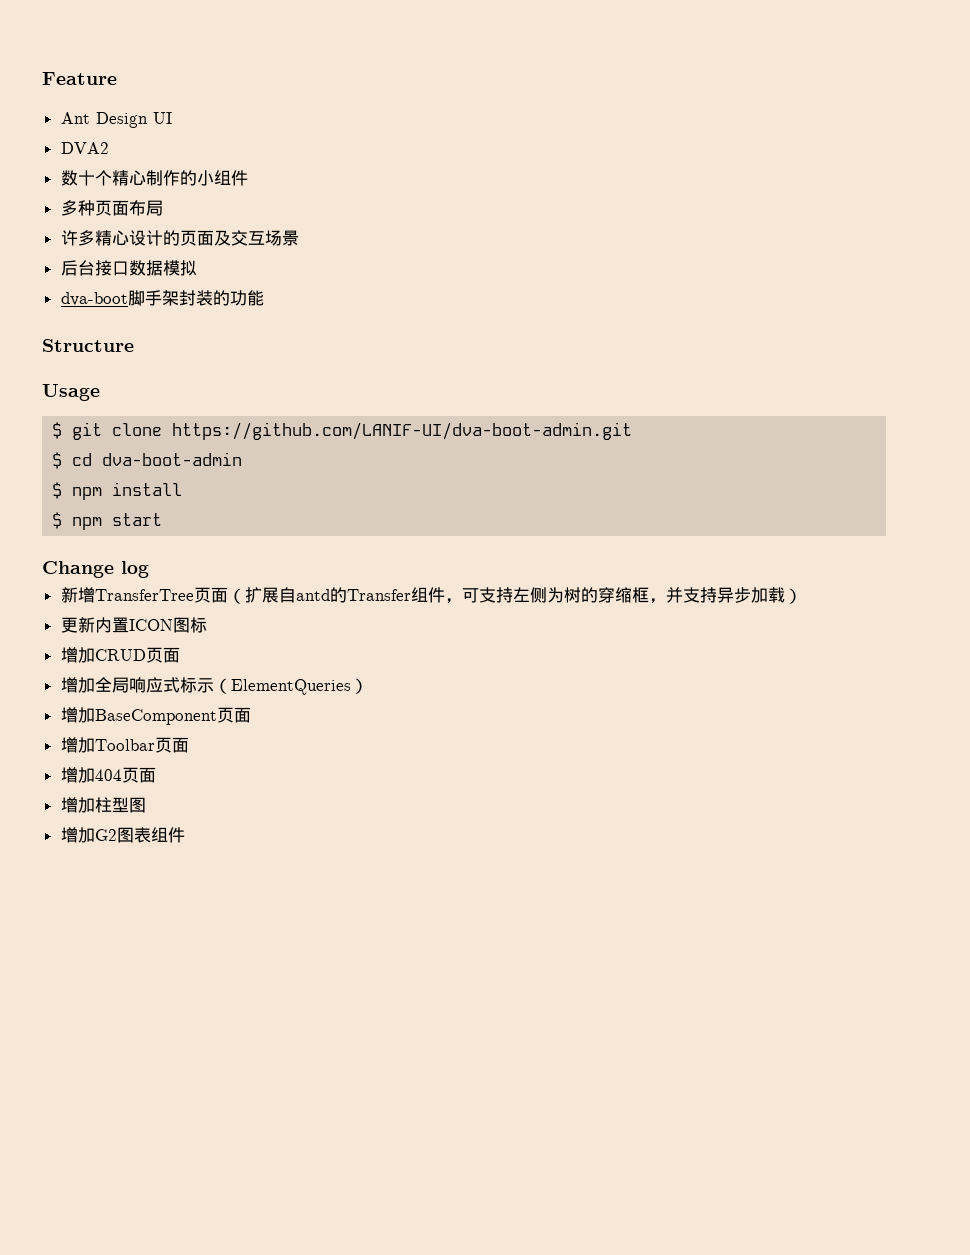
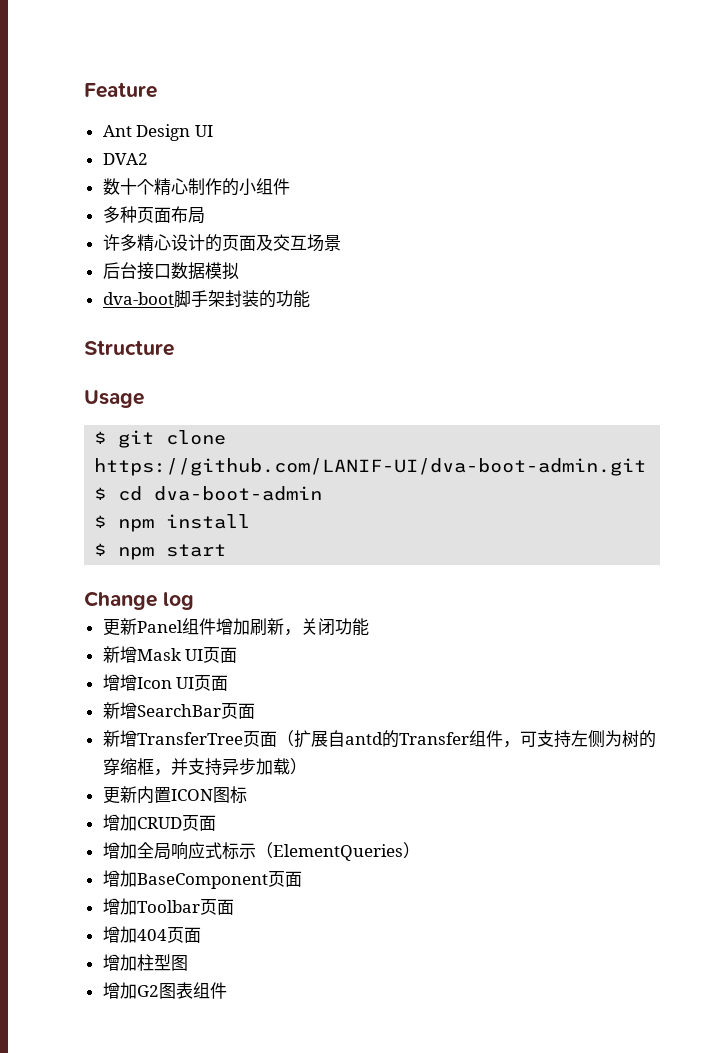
+ 更新Panel组件增加刷新，关闭功能
+ 新增Mask UI页面
+ 增增Icon UI页面
+ 新增SearchBar页面

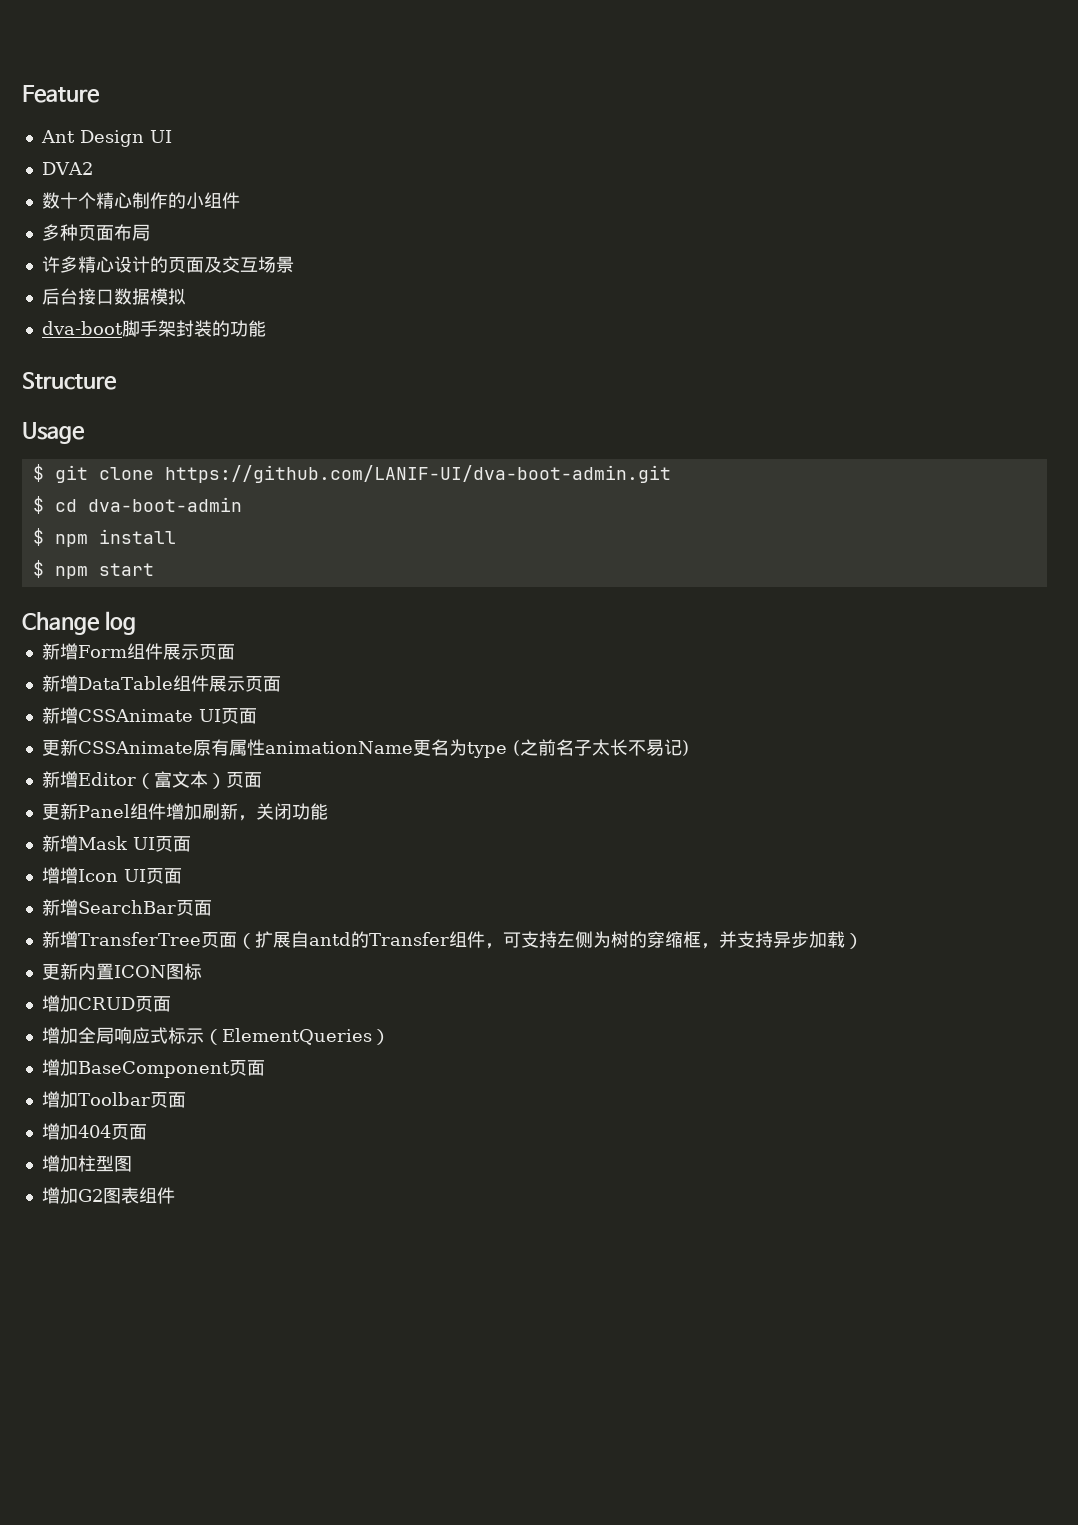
+ 新增Form组件展示页面
+ 新增DataTable组件展示页面
+ 新增CSSAnimate UI页面
+ 更新CSSAnimate原有属性animationName更名为type (之前名子太长不易记)
+ 新增Editor（富文本）页面

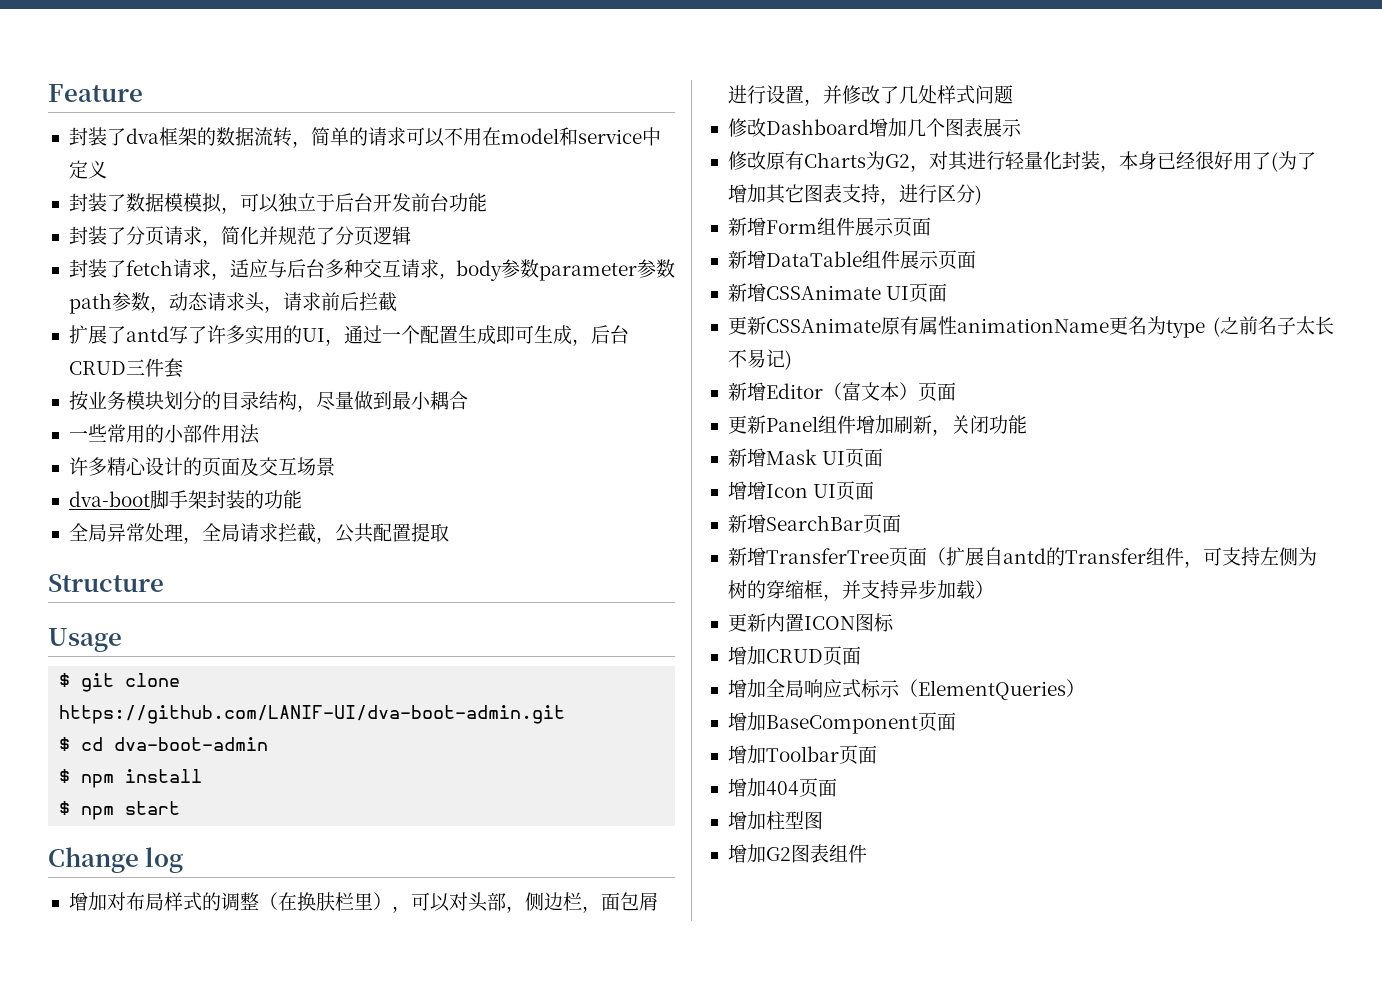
- Ant Design UI
- DVA2
- 数十个精心制作的小组件
- 多种页面布局
+ 封装了dva框架的数据流转，简单的请求可以不用在model和service中定义
+ 封装了数据模模拟，可以独立于后台开发前台功能
+ 封装了分页请求，简化并规范了分页逻辑
+ 封装了fetch请求，适应与后台多种交互请求, body参数parameter参数path参数，动态请求头，请求前后拦截
+ 扩展了antd写了许多实用的UI，通过一个配置生成即可生成，后台CRUD三件套
+ 按业务模块划分的目录结构，尽量做到最小耦合
+ 一些常用的小部件用法
- 后台接口数据模拟
+ 全局异常处理，全局请求拦截，公共配置提取
+ 增加对布局样式的调整（在换肤栏里），可以对头部，侧边栏，面包屑进行设置，并修改了几处样式问题
+ 修改Dashboard增加几个图表展示
+ 修改原有Charts为G2，对其进行轻量化封装，本身已经很好用了(为了增加其它图表支持，进行区分)

